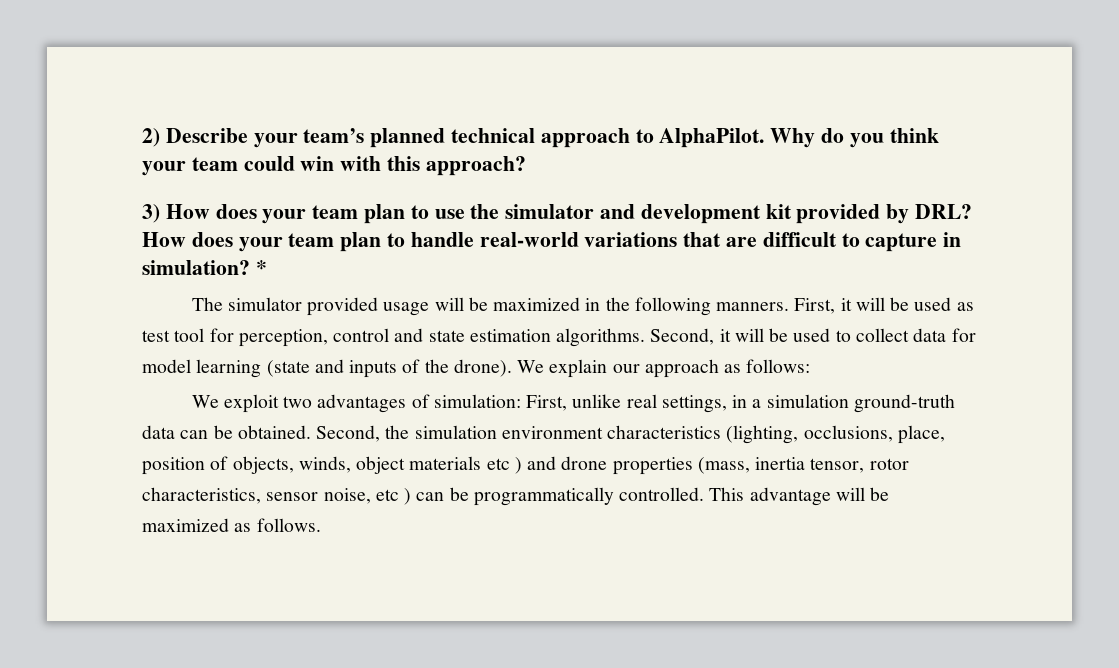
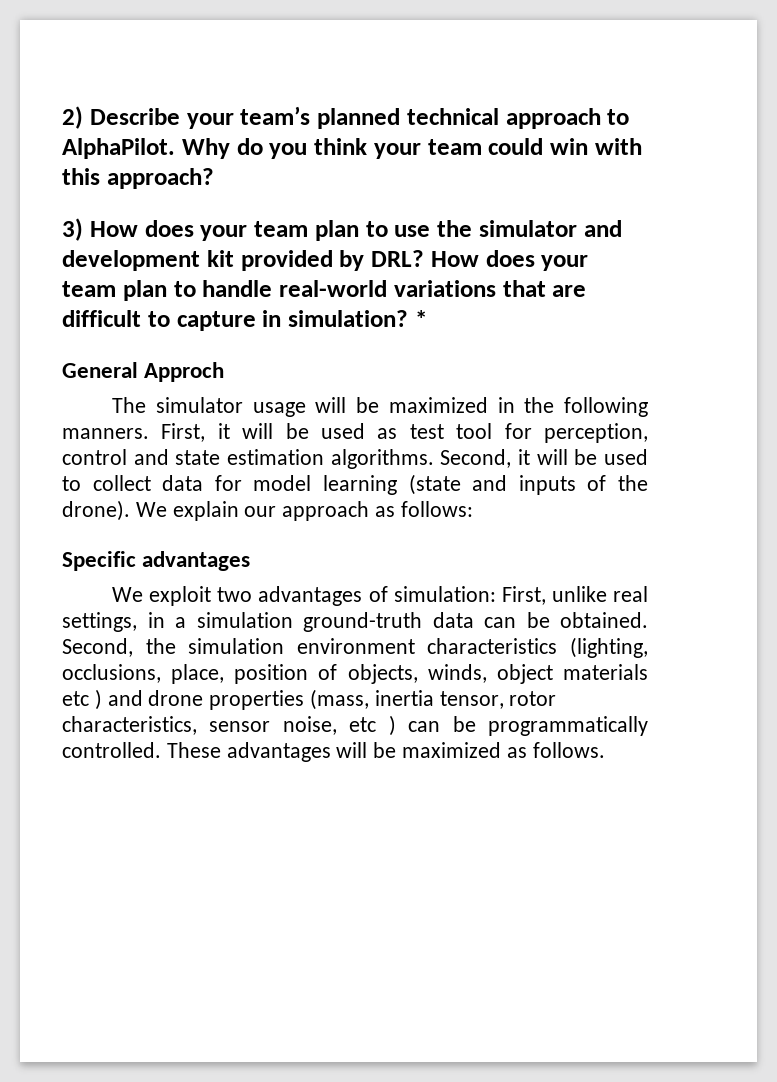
+ General Approch
- The simulator provided usage will be maximized in the following manners.
+ The simulator usage will be maximized in the following manners.
+ Specific advantages
- This advantage will be maximized as follows.
+ These advantages will be maximized as follows.

